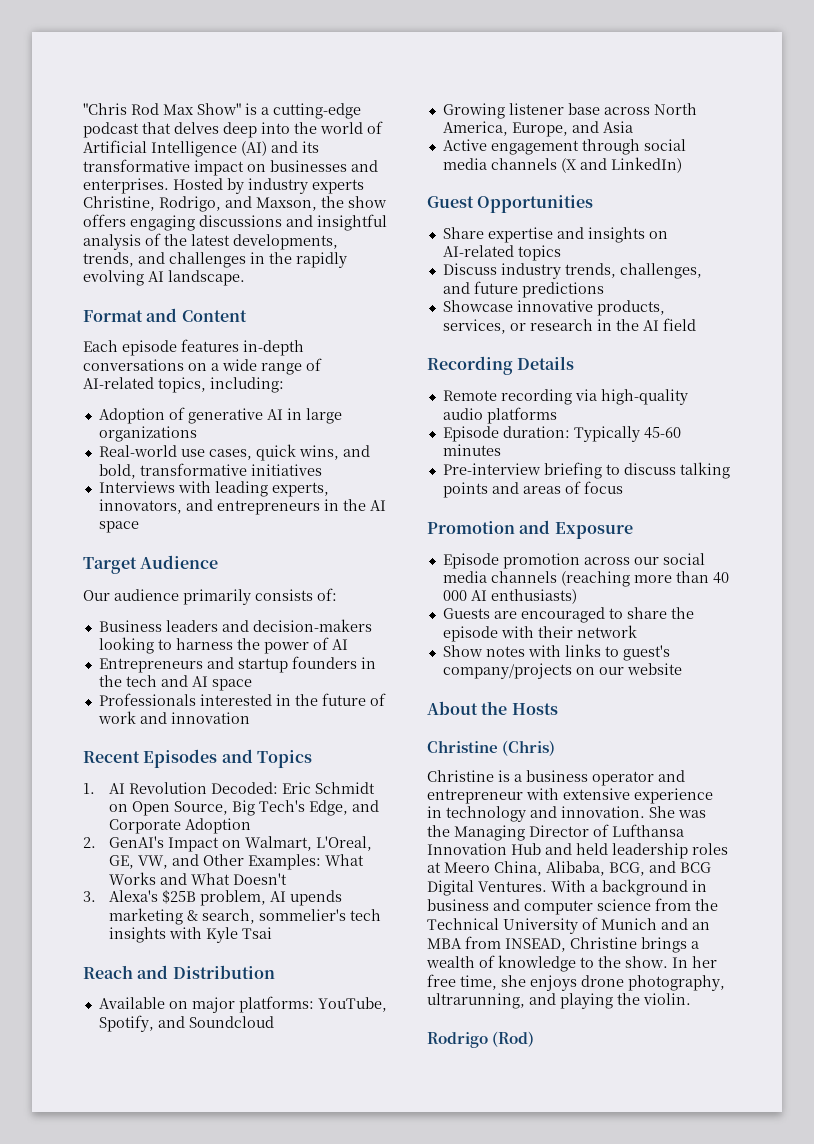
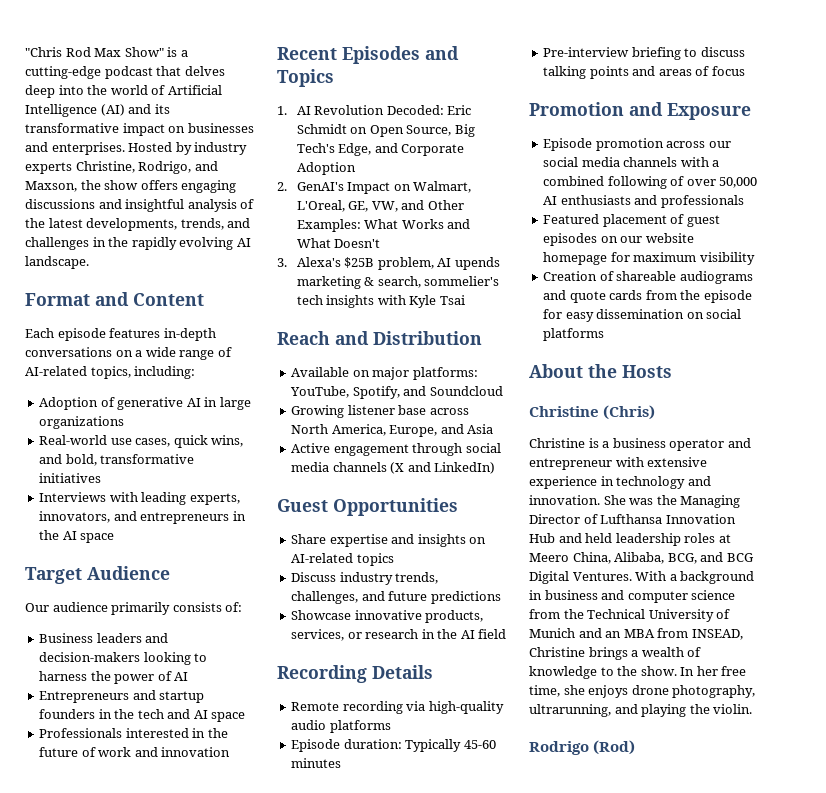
- Episode promotion across our social media channels (reaching more than 40 000 AI enthusiasts)
- Guests are encouraged to share the episode with their network
- Show notes with links to guest's company/projects on our website
+ Episode promotion across our social media channels with a combined following of over 50,000 AI enthusiasts and professionals
+ Featured placement of guest episodes on our website homepage for maximum visibility
+ Creation of shareable audiograms and quote cards from the episode for easy dissemination on social platforms

